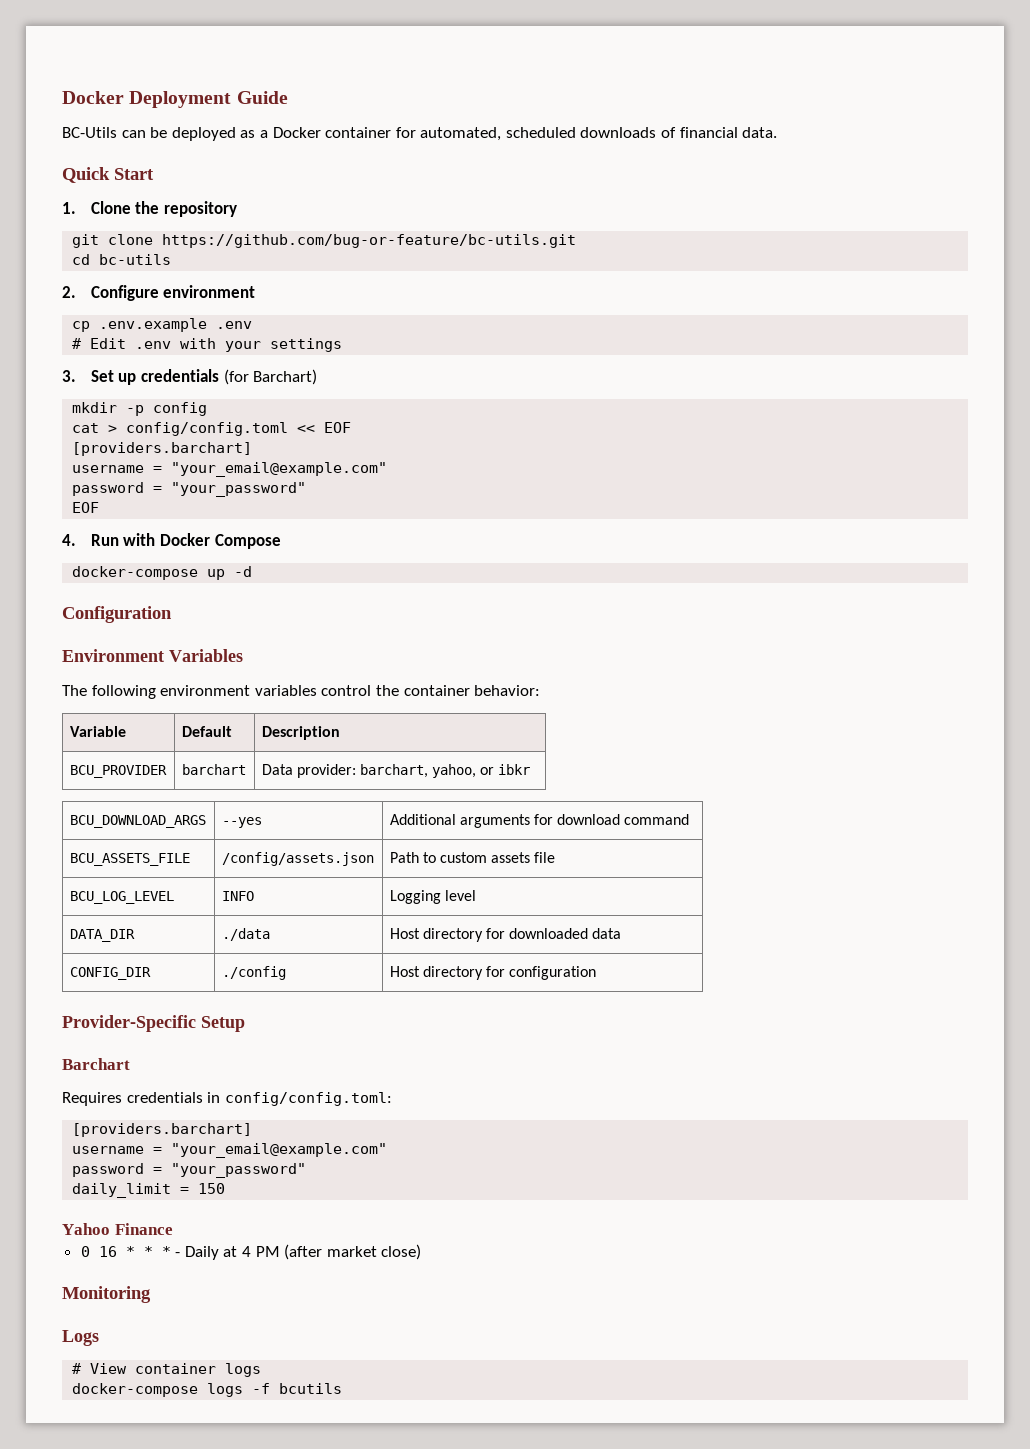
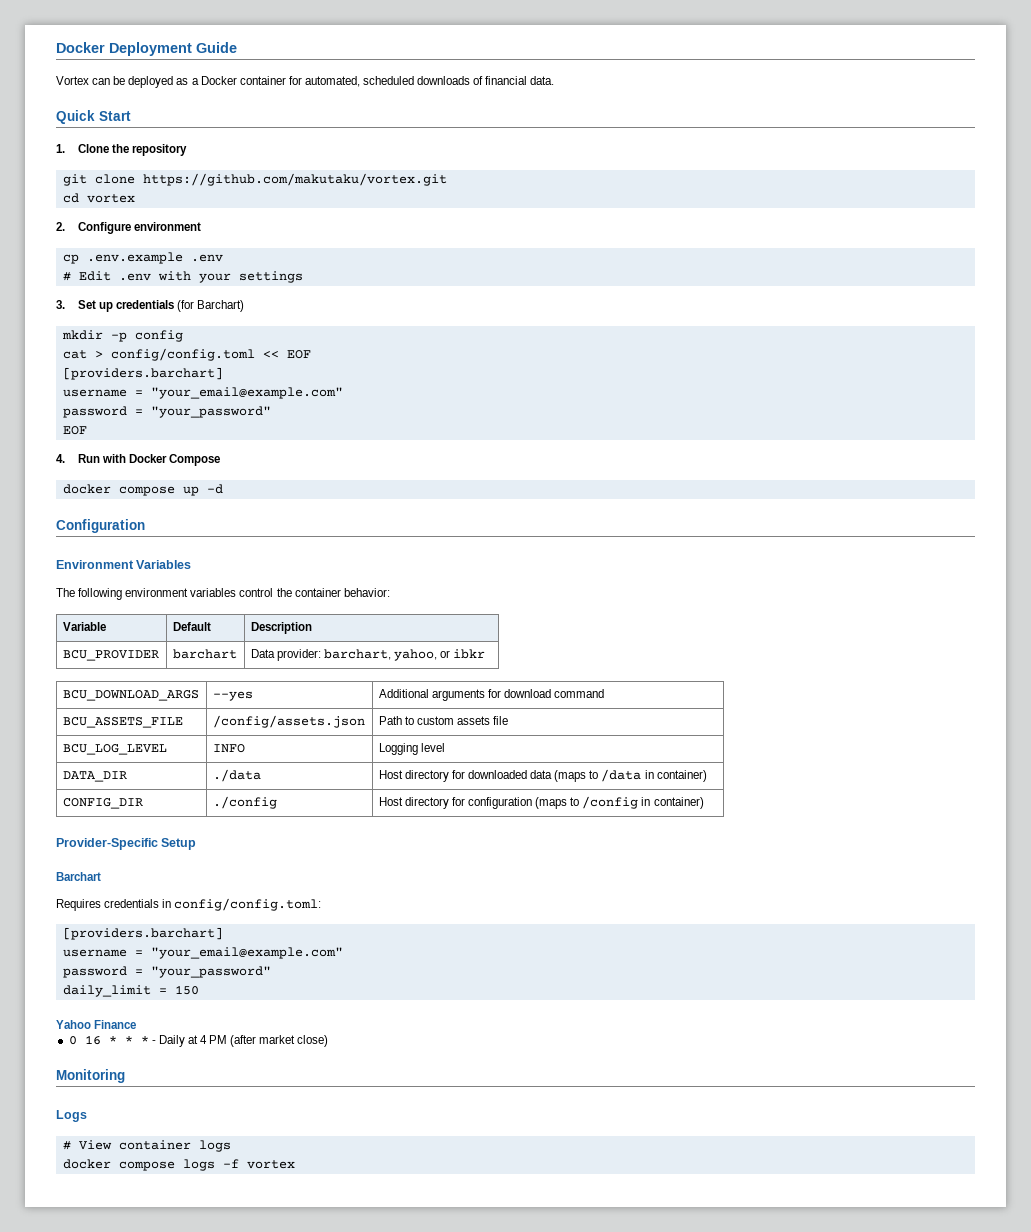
- BC-Utils can be deployed as a Docker container for automated, scheduled downloads of financial data.
+ Vortex can be deployed as a Docker container for automated, scheduled downloads of financial data.
- git clone https://github.com/bug-or-feature/bc-utils.git
+ git clone https://github.com/makutaku/vortex.git
- cd bc-utils
+ cd vortex
- docker-compose up -d
+ docker compose up -d
- DATA_DIR | ./data | Host directory for downloaded data
+ DATA_DIR | ./data | Host directory for downloaded data (maps to /data in container)
- CONFIG_DIR | ./config | Host directory for configuration
+ CONFIG_DIR | ./config | Host directory for configuration (maps to /config in container)
- docker-compose logs -f bcutils
+ docker compose logs -f vortex

